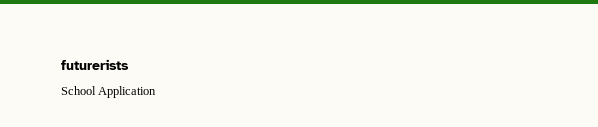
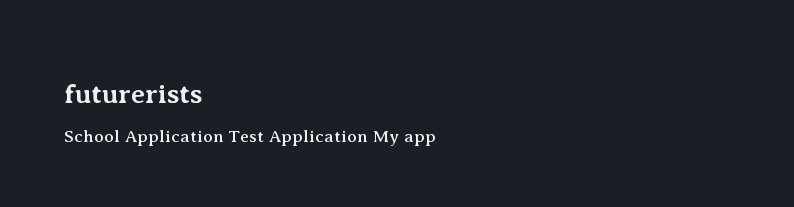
- School Application
+ School Application Test Application My app

